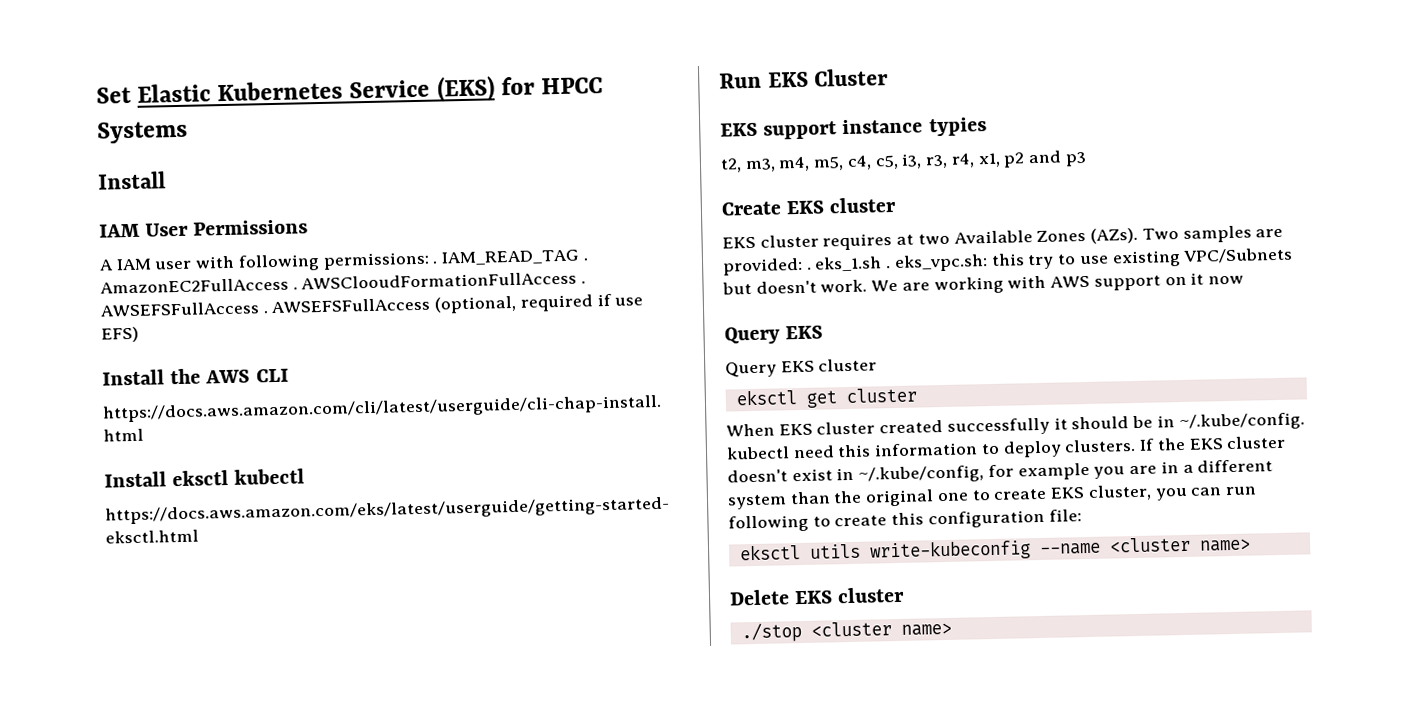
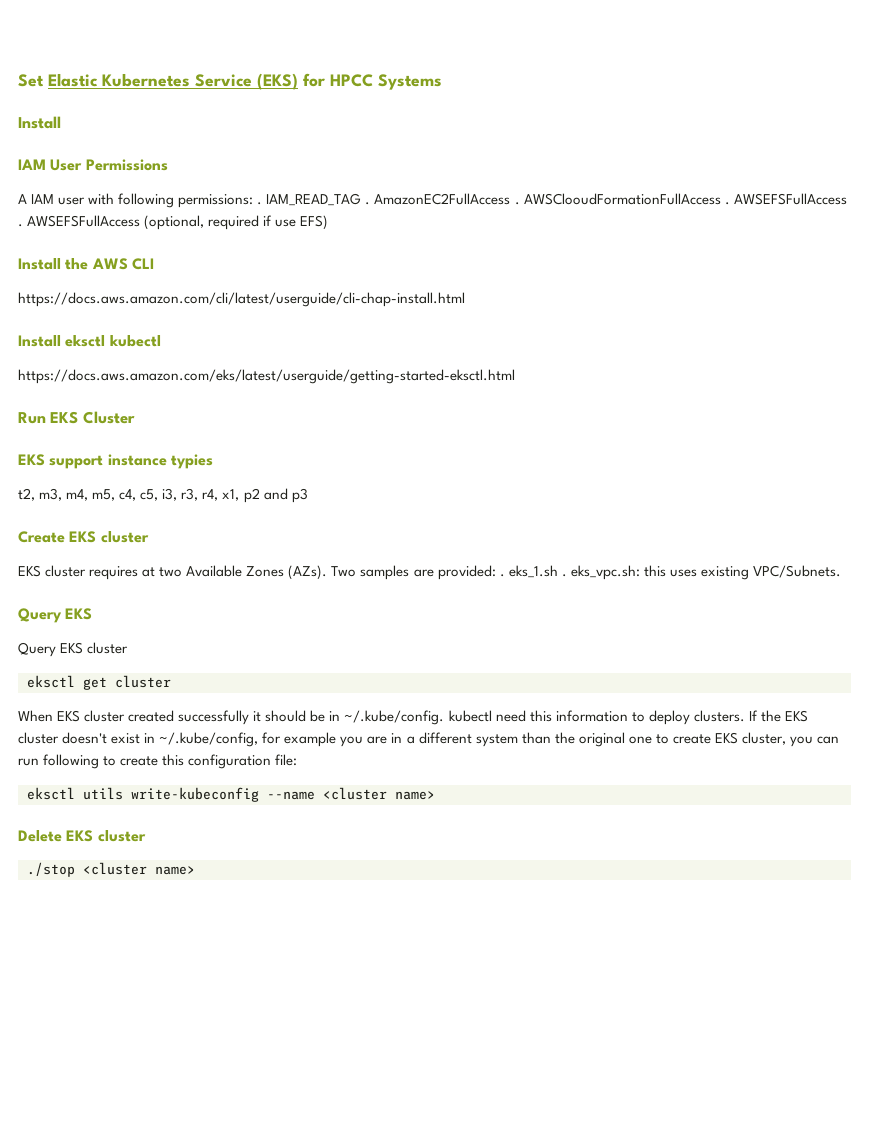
- Two samples are provided: . eks_1.sh . eks_vpc.sh: this try to use existing VPC/Subnets but doesn't work. We are working with AWS support on it now
+ Two samples are provided: . eks_1.sh . eks_vpc.sh: this uses existing VPC/Subnets.

